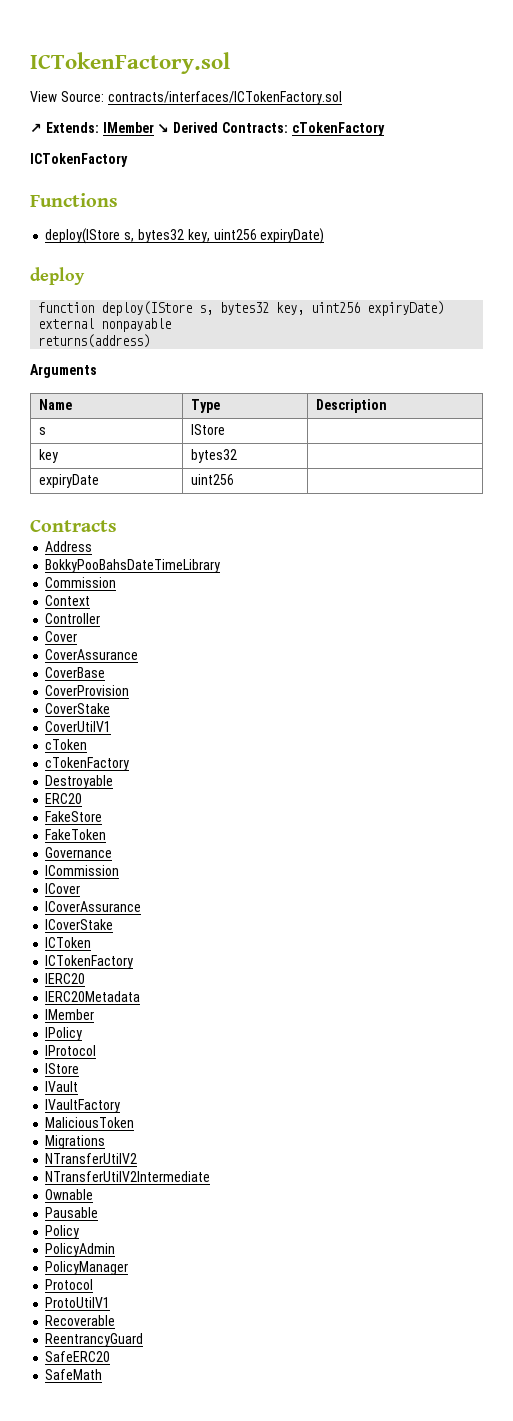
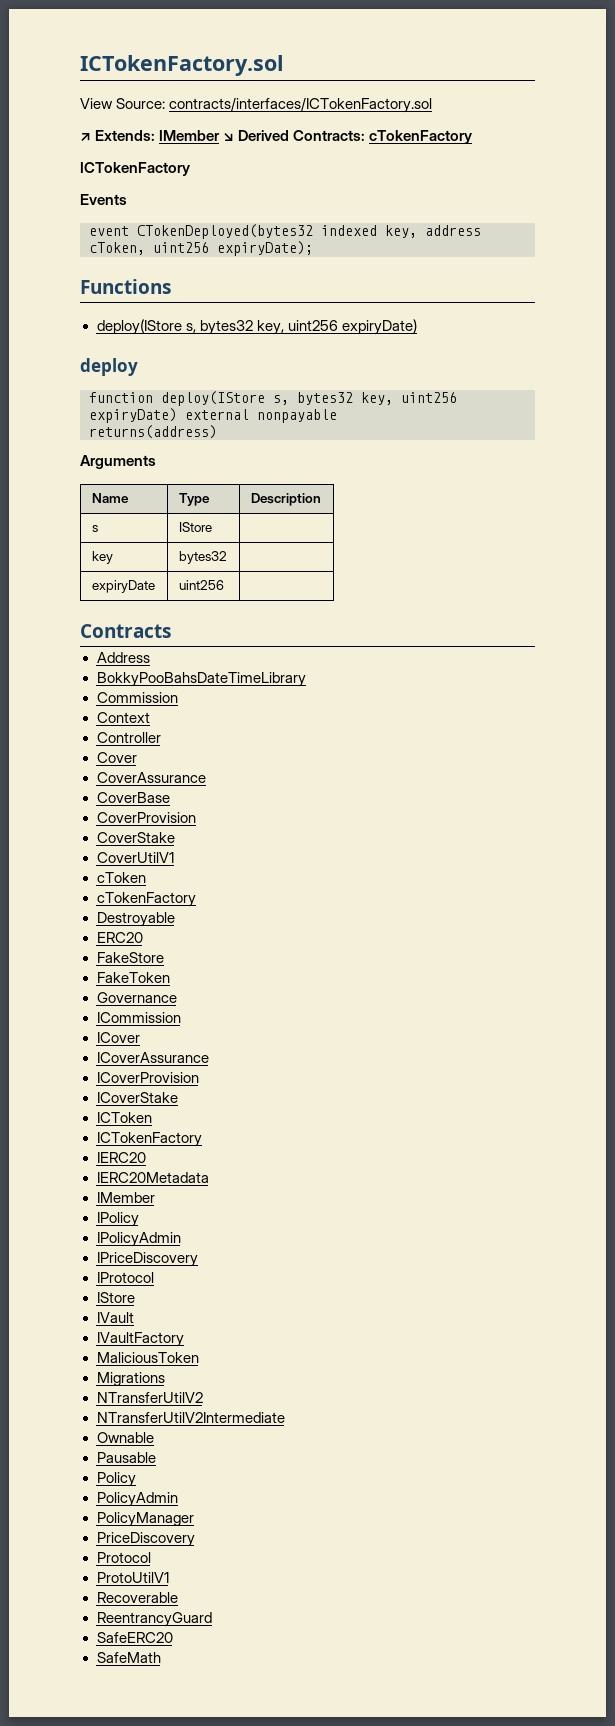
+ Events
+ event CTokenDeployed(bytes32 indexed key, address cToken, uint256 expiryDate);
+ ICoverProvision
+ IPolicyAdmin
+ IPriceDiscovery
+ PriceDiscovery

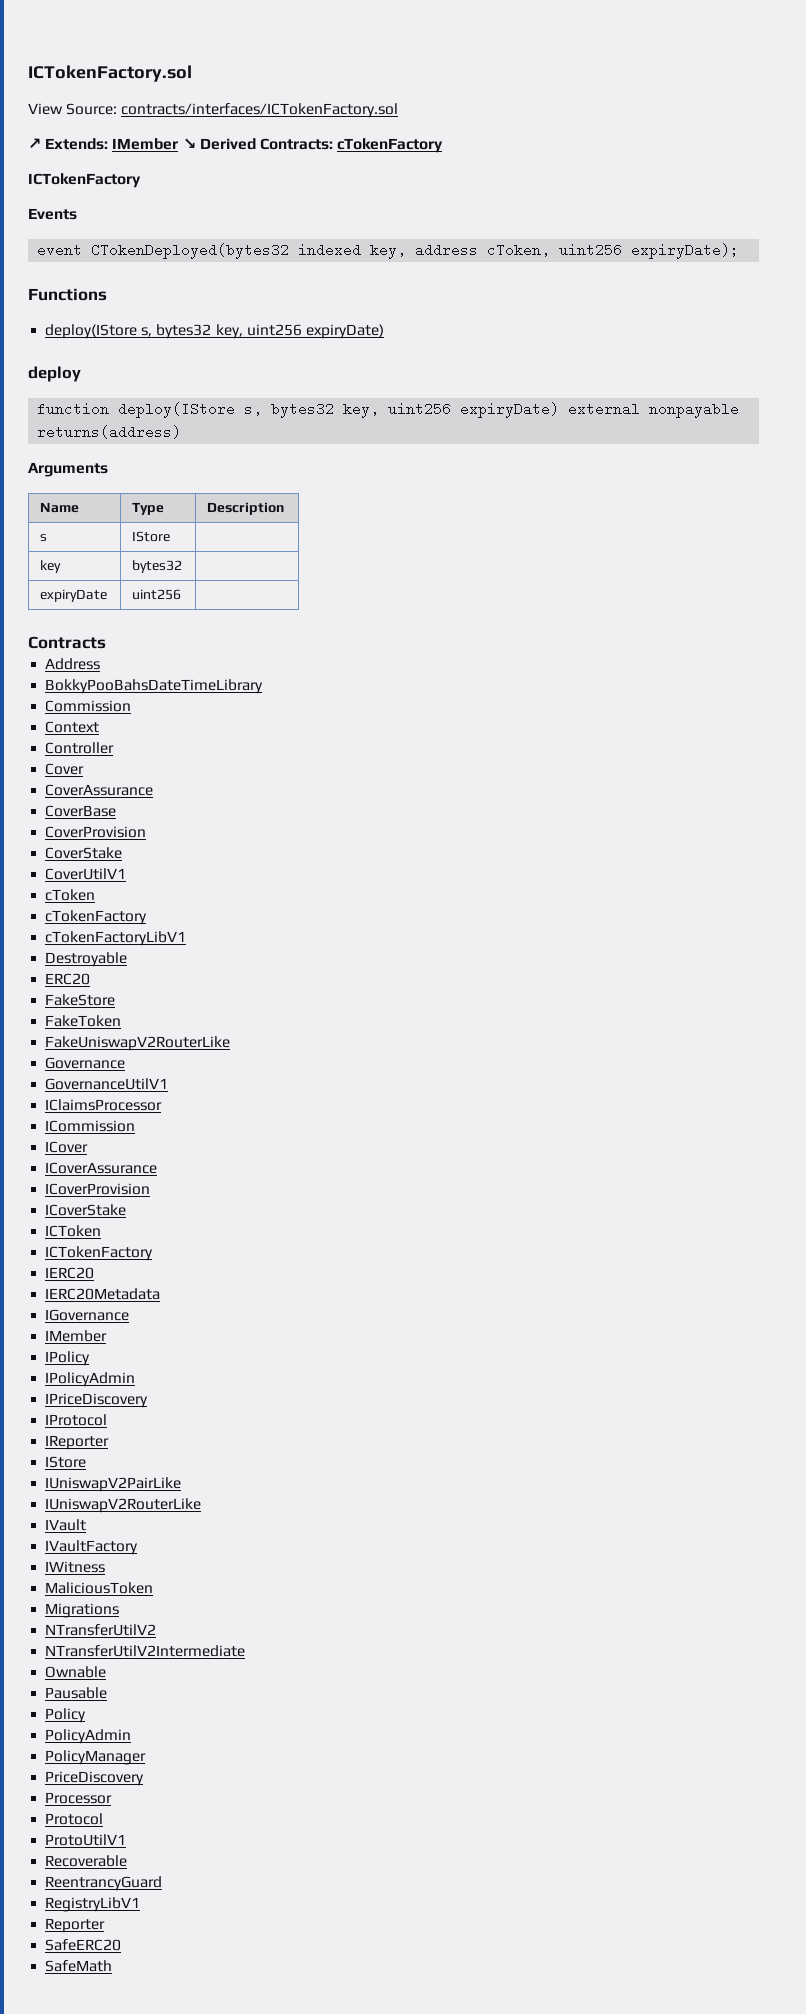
+ cTokenFactoryLibV1
+ FakeUniswapV2RouterLike
+ GovernanceUtilV1
+ IClaimsProcessor
+ IGovernance
  IProtocol
+ IReporter
  IStore
+ IUniswapV2PairLike
+ IUniswapV2RouterLike
+ IWitness
+ Processor
+ RegistryLibV1
+ Reporter

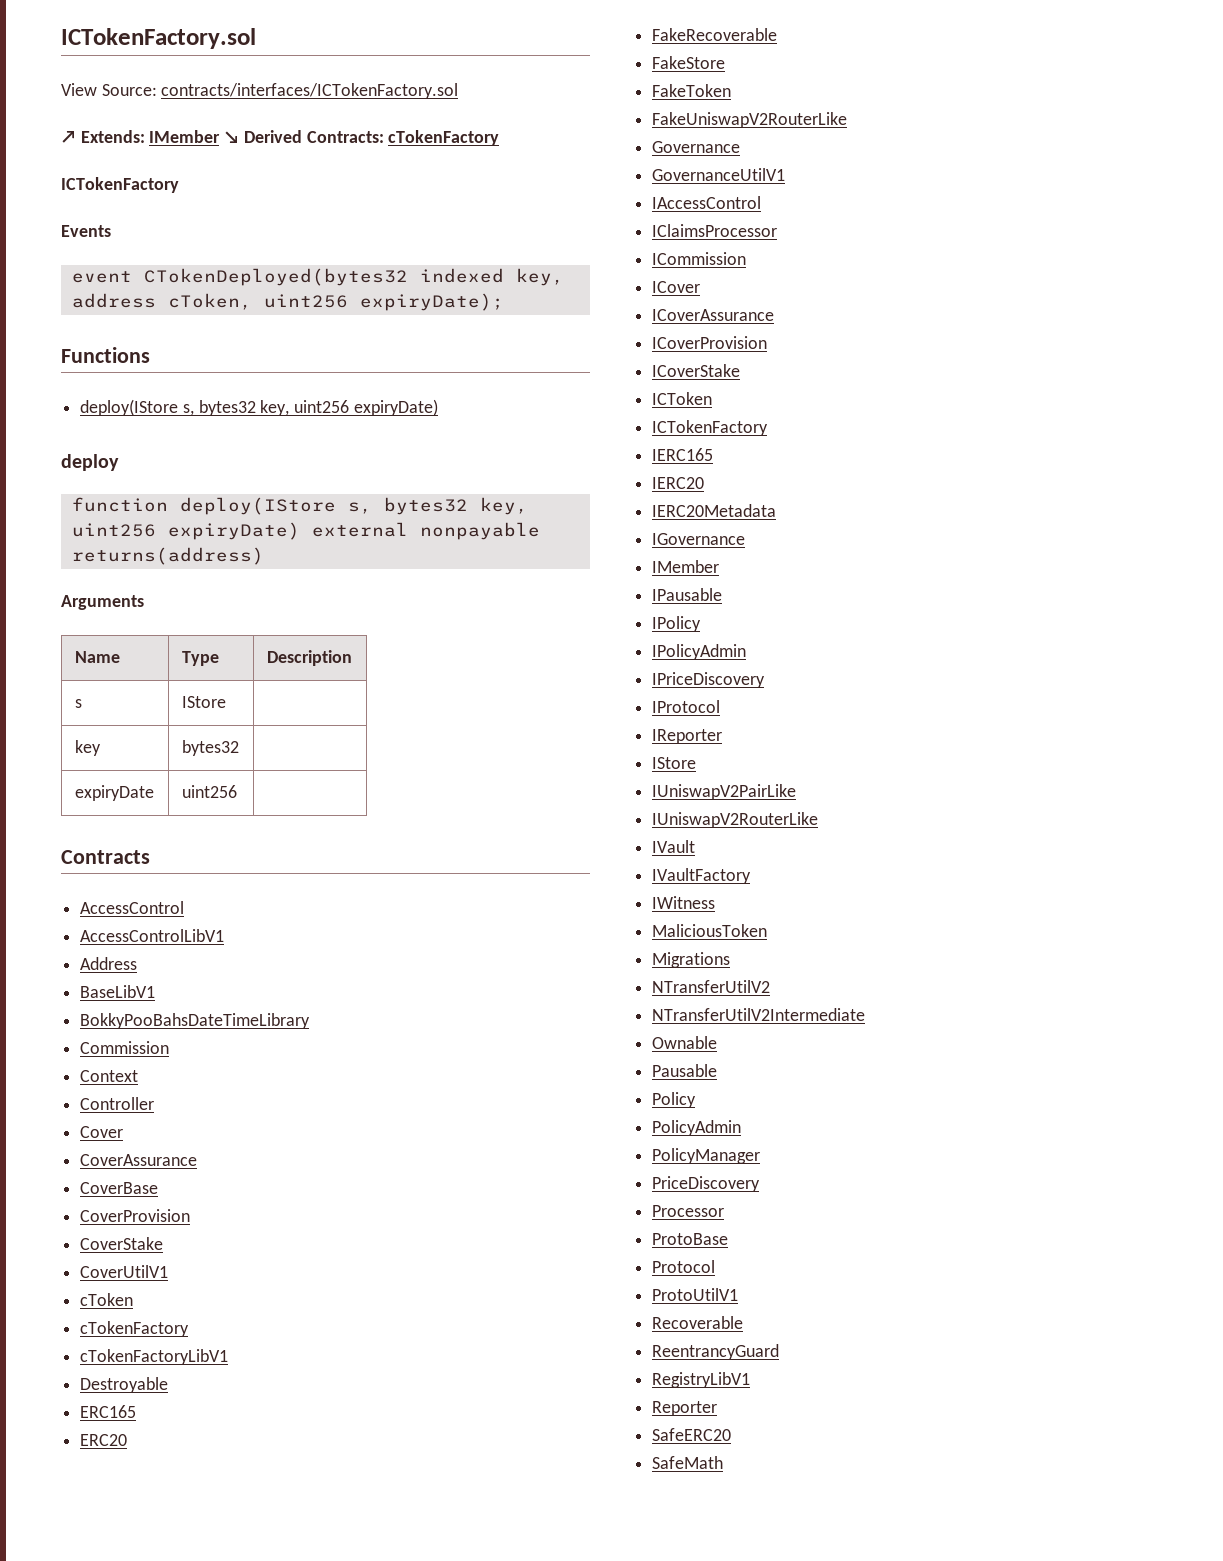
+ AccessControl
+ AccessControlLibV1
+ BaseLibV1
+ ERC165
+ FakeRecoverable
+ IAccessControl
+ IERC165
+ IPausable
+ ProtoBase

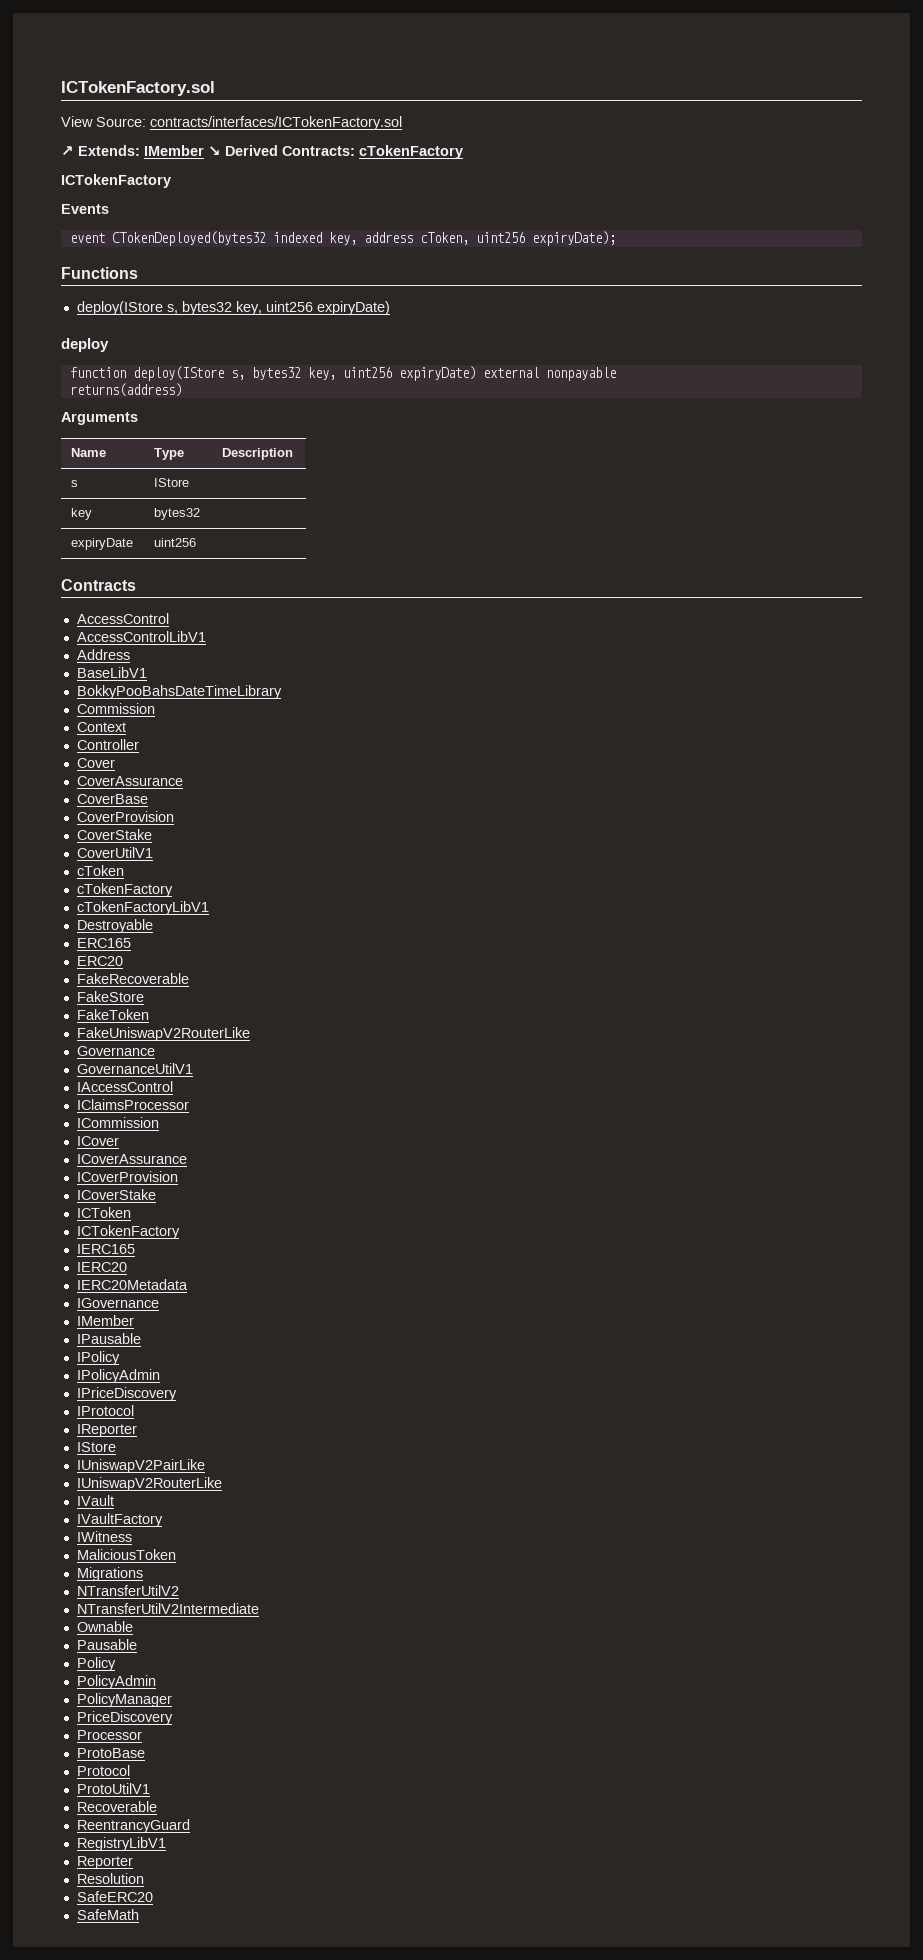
+ Resolution

